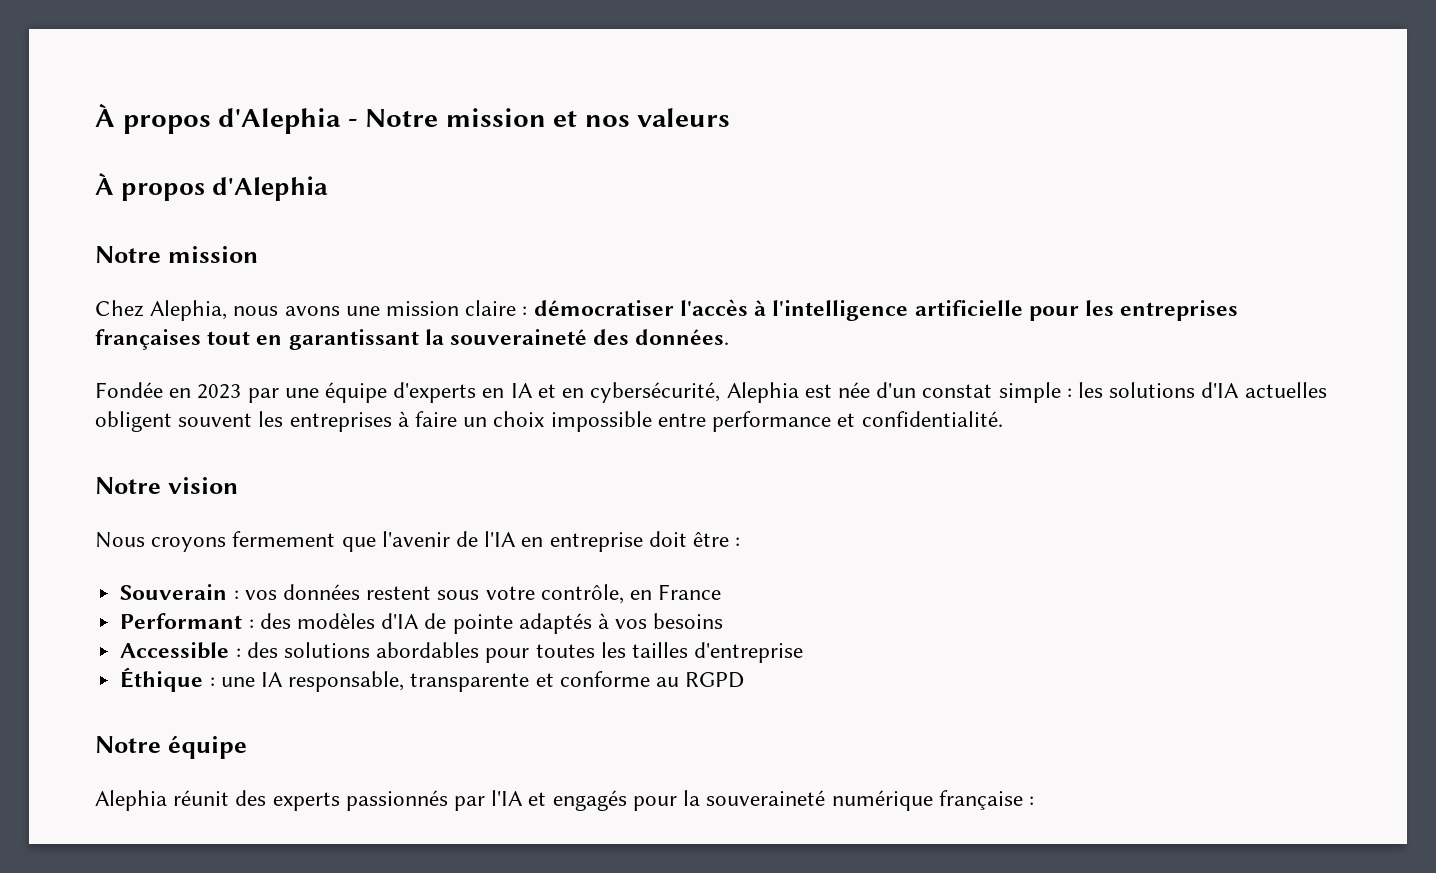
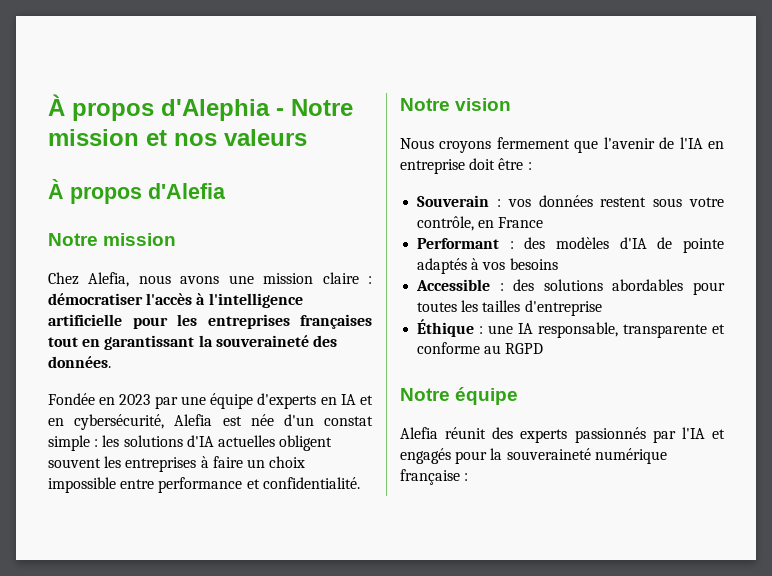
  À propos d'Alephia - Notre mission et nos valeurs
- À propos d'Alephia
+ À propos d'Alefia
- Chez Alephia, nous avons une mission claire : démocratiser l'accès à l'intelligence artificielle pour les entreprises françaises tout en garantissant la souveraineté des données.
+ Chez Alefia, nous avons une mission claire : démocratiser l'accès à l'intelligence artificielle pour les entreprises françaises tout en garantissant la souveraineté des données.
- Fondée en 2023 par une équipe d'experts en IA et en cybersécurité, Alephia est née d'un constat simple : les solutions d'IA actuelles obligent souvent les entreprises à faire un choix impossible entre performance et confidentialité.
+ Fondée en 2023 par une équipe d'experts en IA et en cybersécurité, Alefia est née d'un constat simple : les solutions d'IA actuelles obligent souvent les entreprises à faire un choix impossible entre performance et confidentialité.
- Alephia réunit des experts passionnés par l'IA et engagés pour la souveraineté numérique française :
+ Alefia réunit des experts passionnés par l'IA et engagés pour la souveraineté numérique française :

